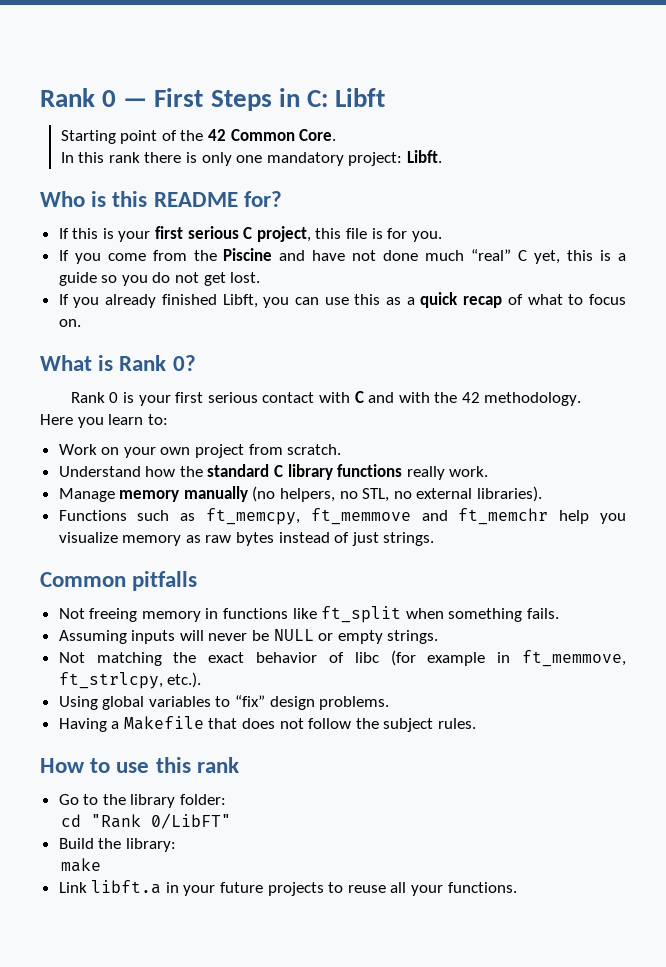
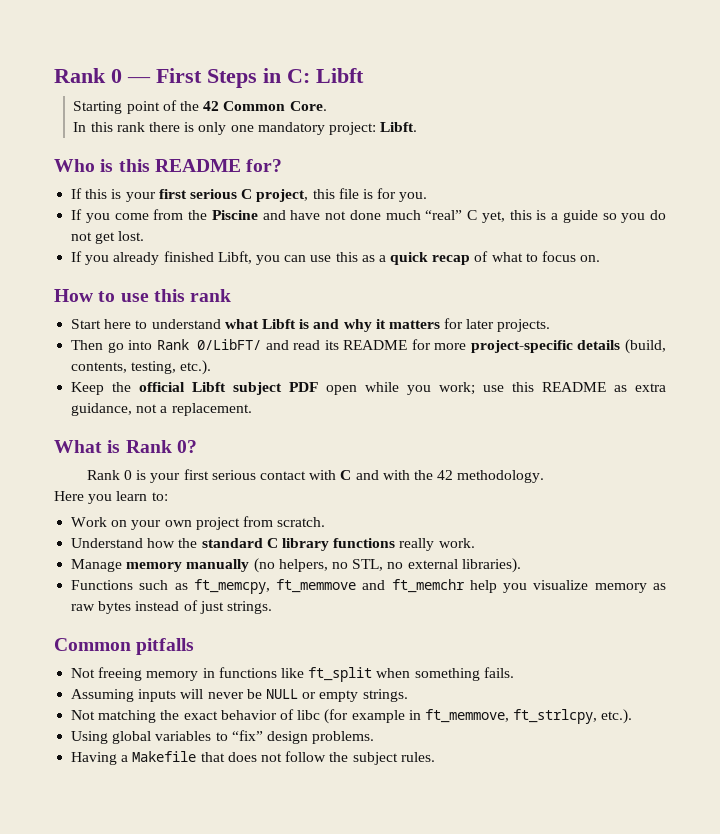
+ How to use this rank
+ Start here to understand what Libft is and why it matters for later projects.
+ Then go into Rank 0/LibFT/ and read its README for more project‑specific details (build, contents, testing, etc.).
+ Keep the official Libft subject PDF open while you work; use this README as extra guidance, not a replacement.
- How to use this rank
- Go to the library folder:
- cd "Rank 0/LibFT"
- Build the library:
- make
- Link libft.a in your future projects to reuse all your functions.

